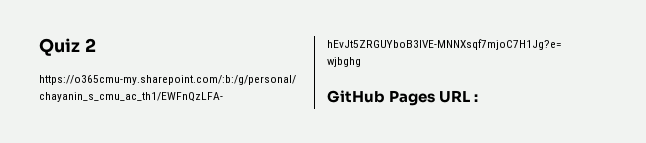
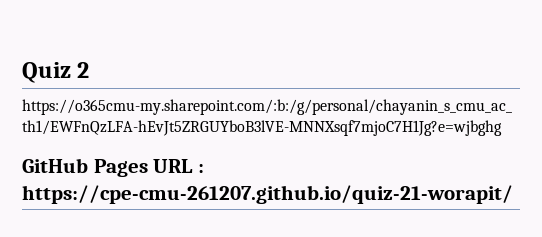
- GitHub Pages URL :
+ GitHub Pages URL : https://cpe-cmu-261207.github.io/quiz-21-worapit/

